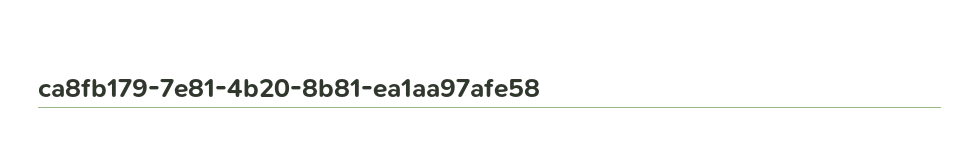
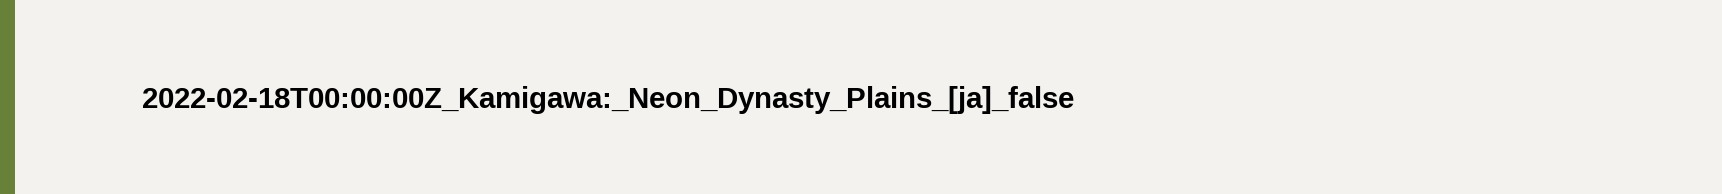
- ca8fb179-7e81-4b20-8b81-ea1aa97afe58
+ 2022-02-18T00:00:00Z_Kamigawa:_Neon_Dynasty_Plains_[ja]_false

